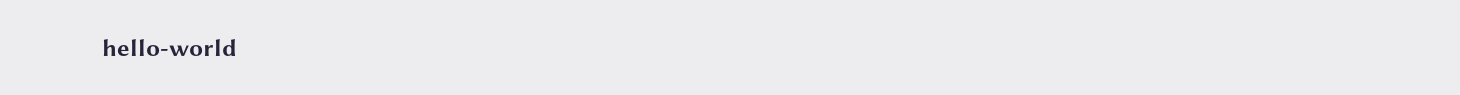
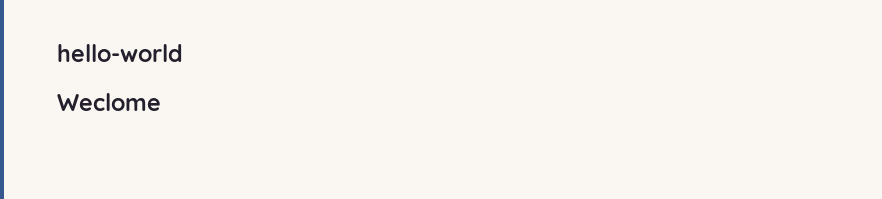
+ Weclome

